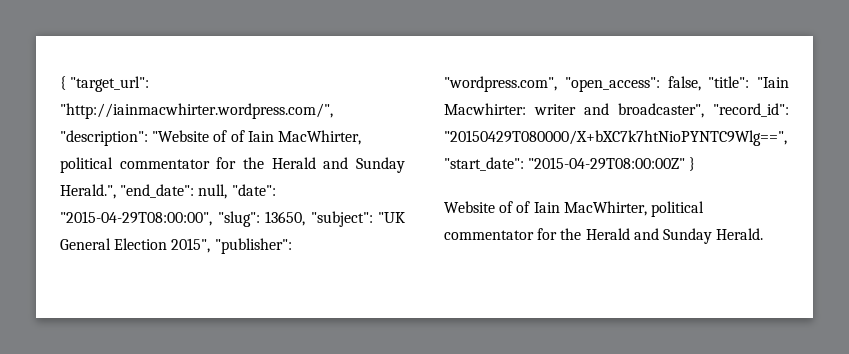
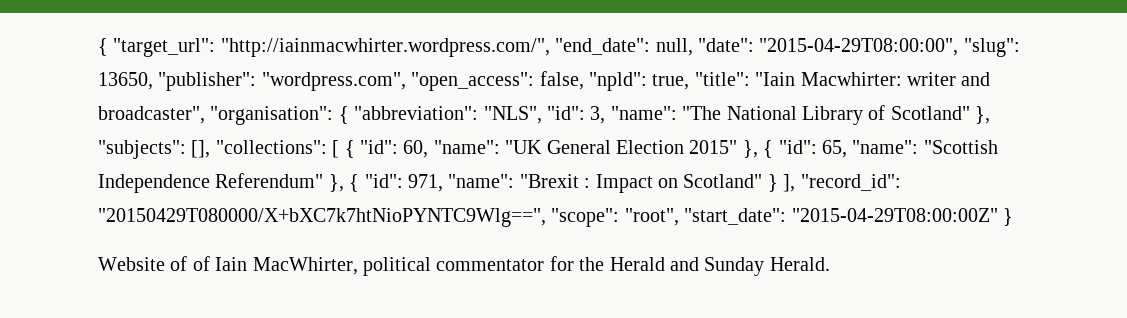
- { "target_url": "http://iainmacwhirter.wordpress.com/", "description": "Website of of Iain MacWhirter, political commentator for the Herald and Sunday Herald.", "end_date": null, "date": "2015-04-29T08:00:00", "slug": 13650, "subject": "UK General Election 2015", "publisher": "wordpress.com", "open_access": false, "title": "Iain Macwhirter: writer and broadcaster", "record_id": "20150429T080000/X+bXC7k7htNioPYNTC9Wlg==", "start_date": "2015-04-29T08:00:00Z" }
+ { "target_url": "http://iainmacwhirter.wordpress.com/", "end_date": null, "date": "2015-04-29T08:00:00", "slug": 13650, "publisher": "wordpress.com", "open_access": false, "npld": true, "title": "Iain Macwhirter: writer and broadcaster", "organisation": { "abbreviation": "NLS", "id": 3, "name": "The National Library of Scotland" }, "subjects": [], "collections": [ { "id": 60, "name": "UK General Election 2015" }, { "id": 65, "name": "Scottish Independence Referendum" }, { "id": 971, "name": "Brexit : Impact on Scotland" } ], "record_id": "20150429T080000/X+bXC7k7htNioPYNTC9Wlg==", "scope": "root", "start_date": "2015-04-29T08:00:00Z" }

